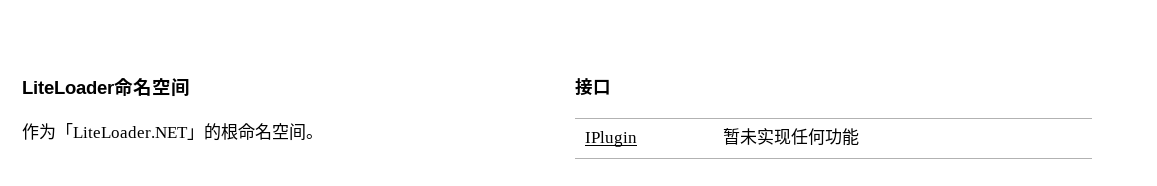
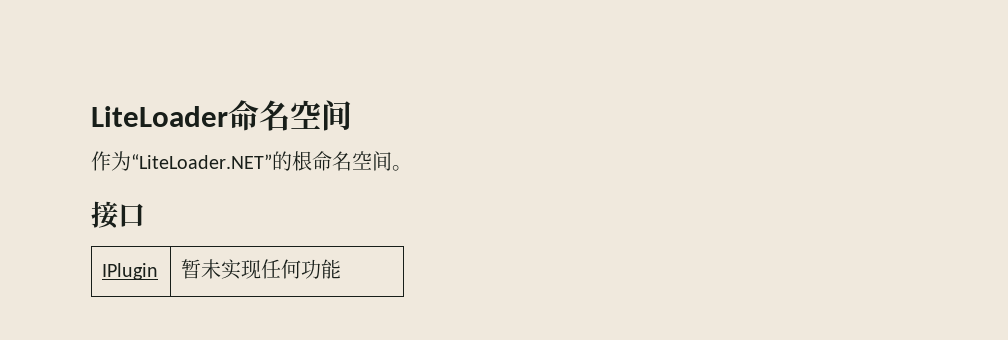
- 作为「LiteLoader.NET」的根命名空间。
+ 作为“LiteLoader.NET”的根命名空间。

